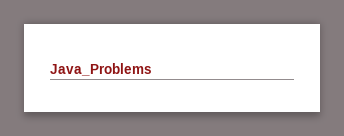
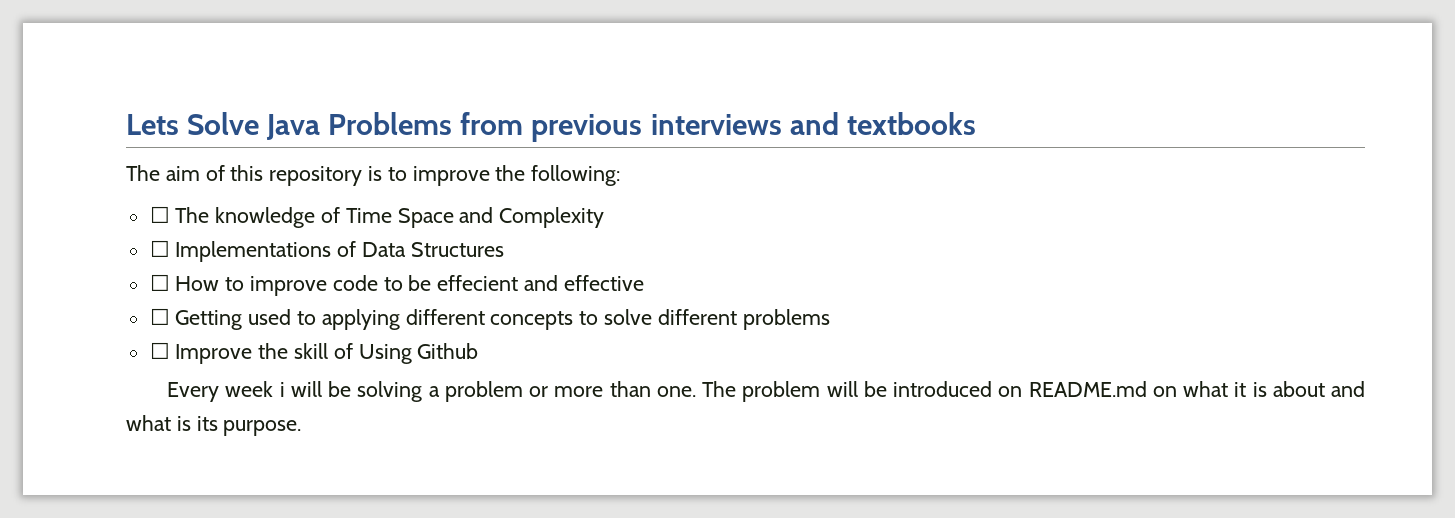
- Java_Problems
+ Lets Solve Java Problems from previous interviews and textbooks
+ The aim of this repository is to improve the following:
+ ☐ The knowledge of Time Space and Complexity
+ ☐ Implementations of Data Structures
+ ☐ How to improve code to be effecient and effective
+ ☐ Getting used to applying different concepts to solve different problems
+ ☐ Improve the skill of Using Github
+ Every week i will be solving a problem or more than one. The problem will be introduced on README.md on what it is about and what is its purpose.

